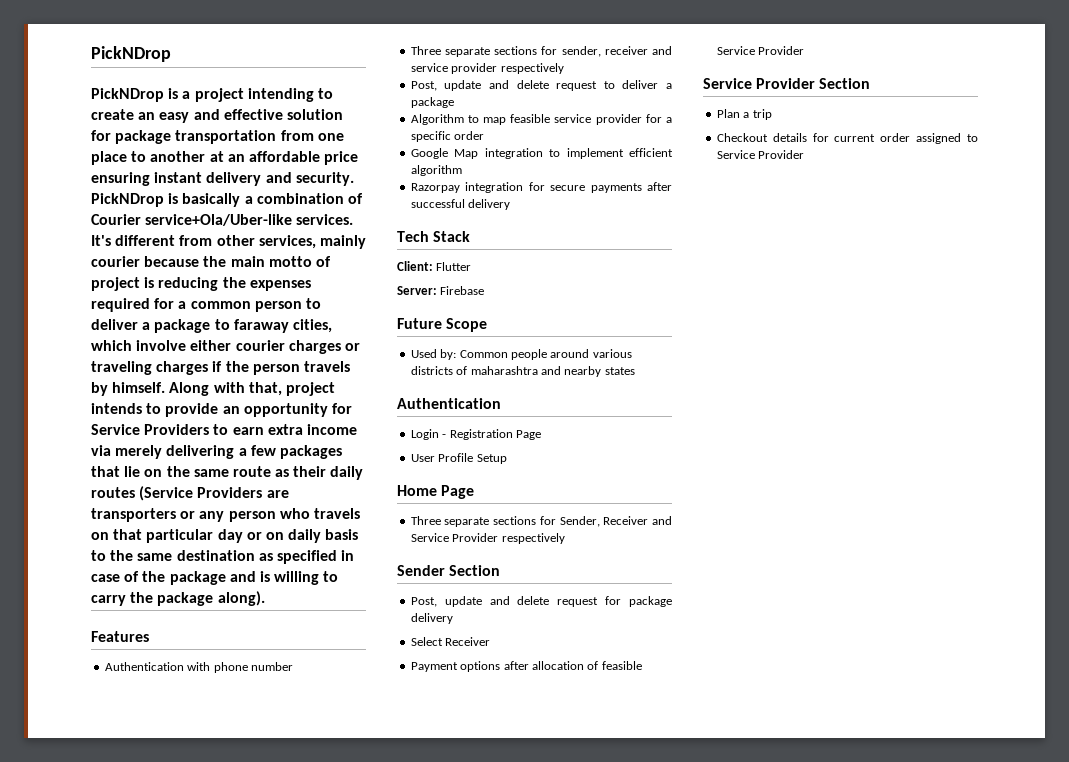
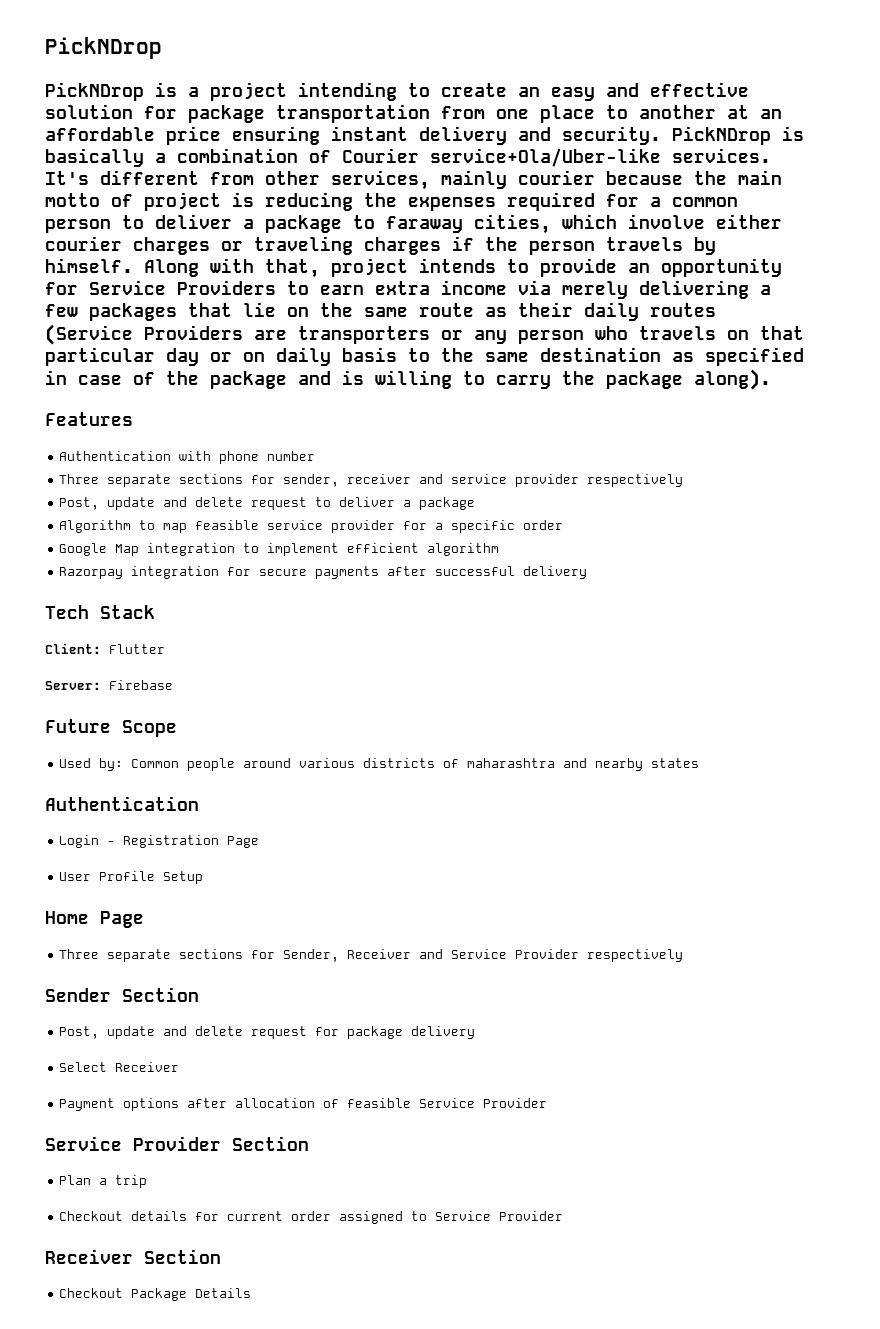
+ Receiver Section
+ Checkout Package Details

